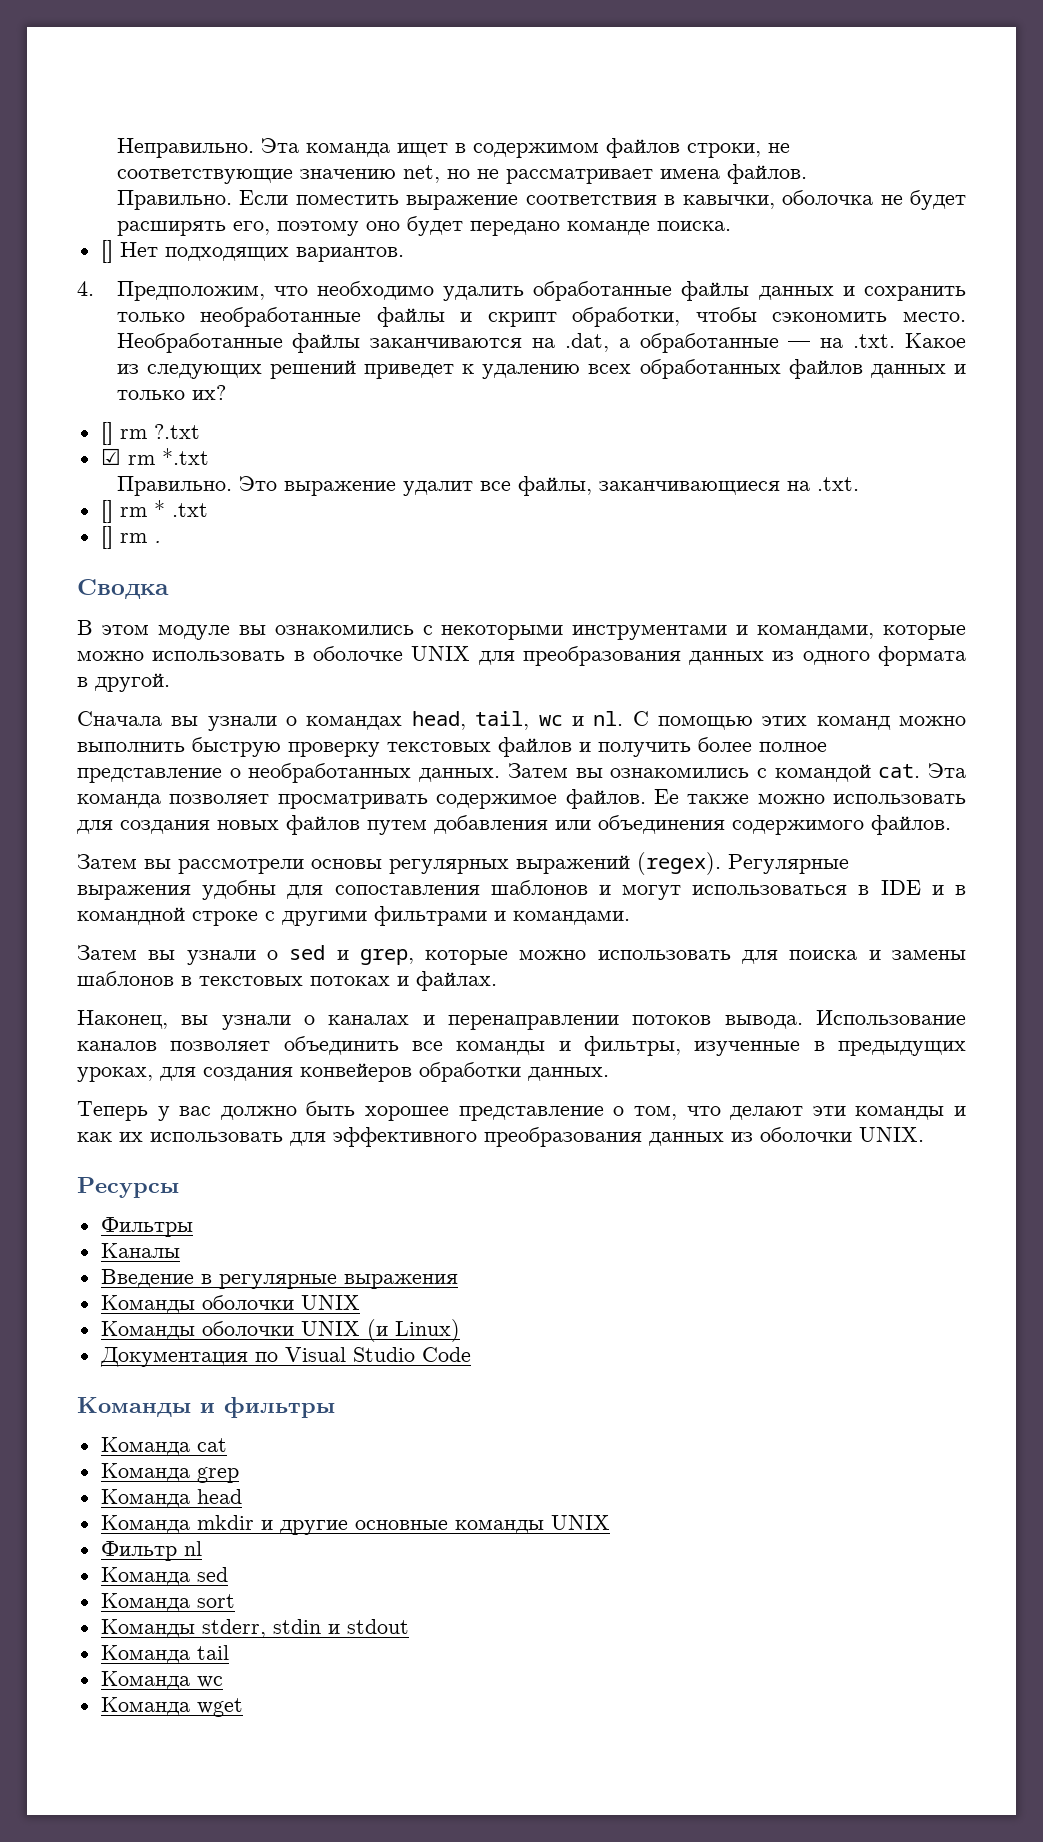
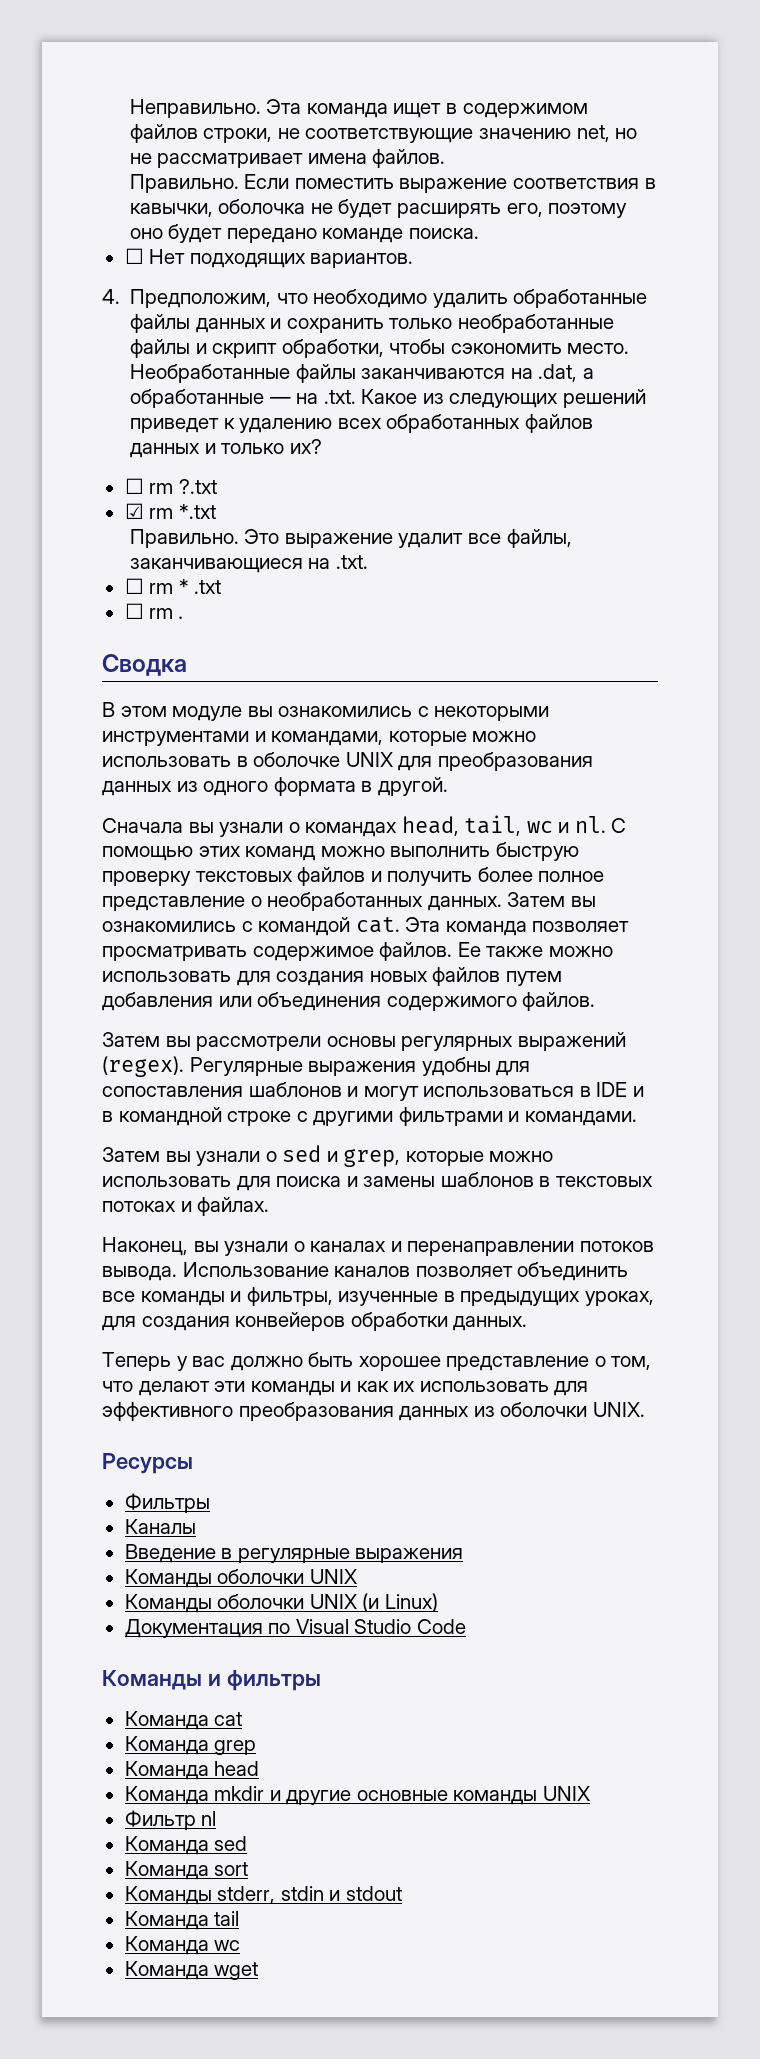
- [] Нет подходящих вариантов.
+ ☐ Нет подходящих вариантов.
- [] rm ?.txt
+ ☐ rm ?.txt
- [] rm * .txt
+ ☐ rm * .txt
- [] rm .
+ ☐ rm .

